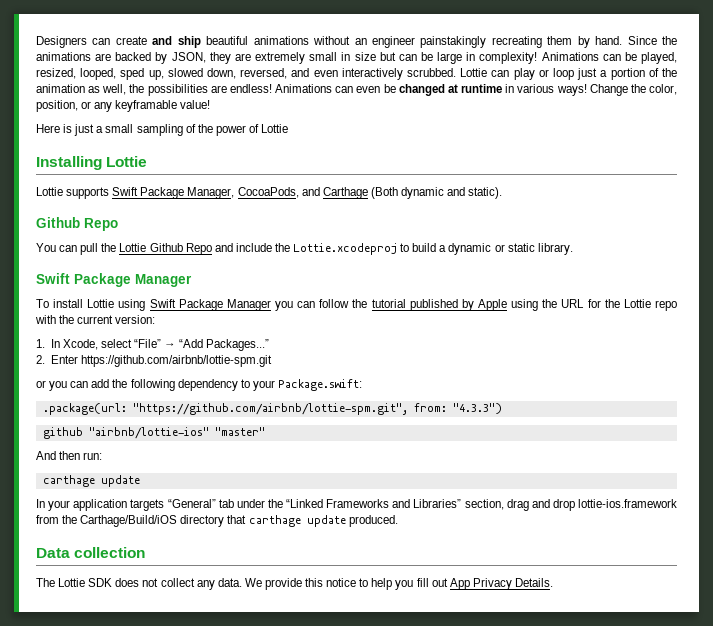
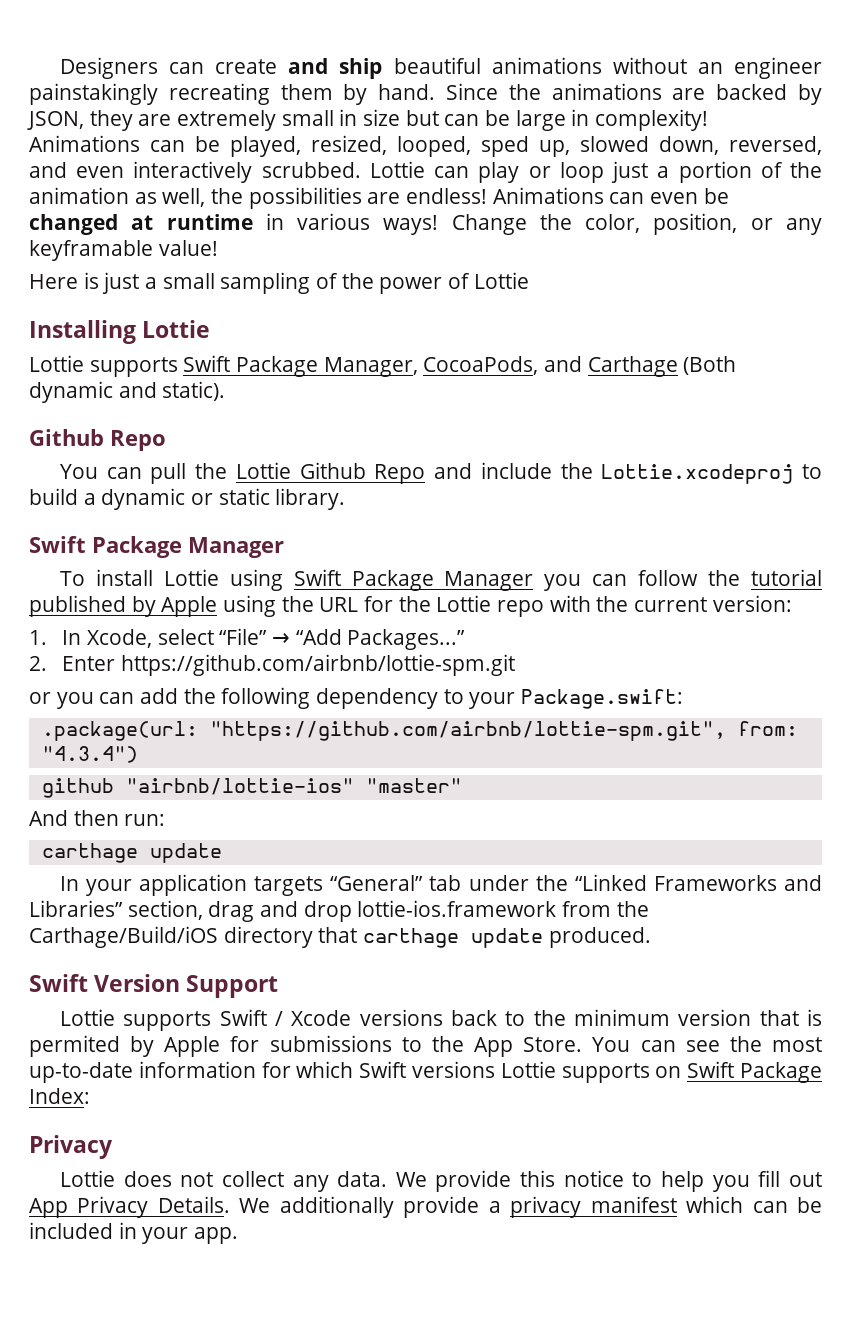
- .package(url: "https://github.com/airbnb/lottie-spm.git", from: "4.3.3")
+ .package(url: "https://github.com/airbnb/lottie-spm.git", from: "4.3.4")
- Data collection
- The Lottie SDK does not collect any data.
+ Swift Version Support
+ Lottie supports Swift / Xcode versions back to the minimum version that is permited by Apple for submissions to the App Store. You can see the most up-to-date information for which Swift versions Lottie supports on Swift Package Index:
+ Privacy
+ Lottie does not collect any data.
+ We additionally provide a privacy manifest which can be included in your app.

